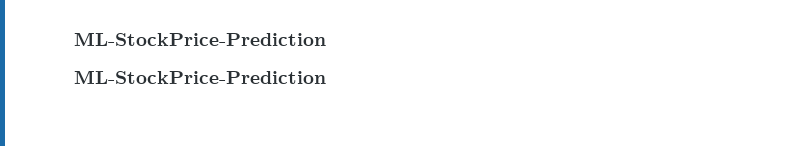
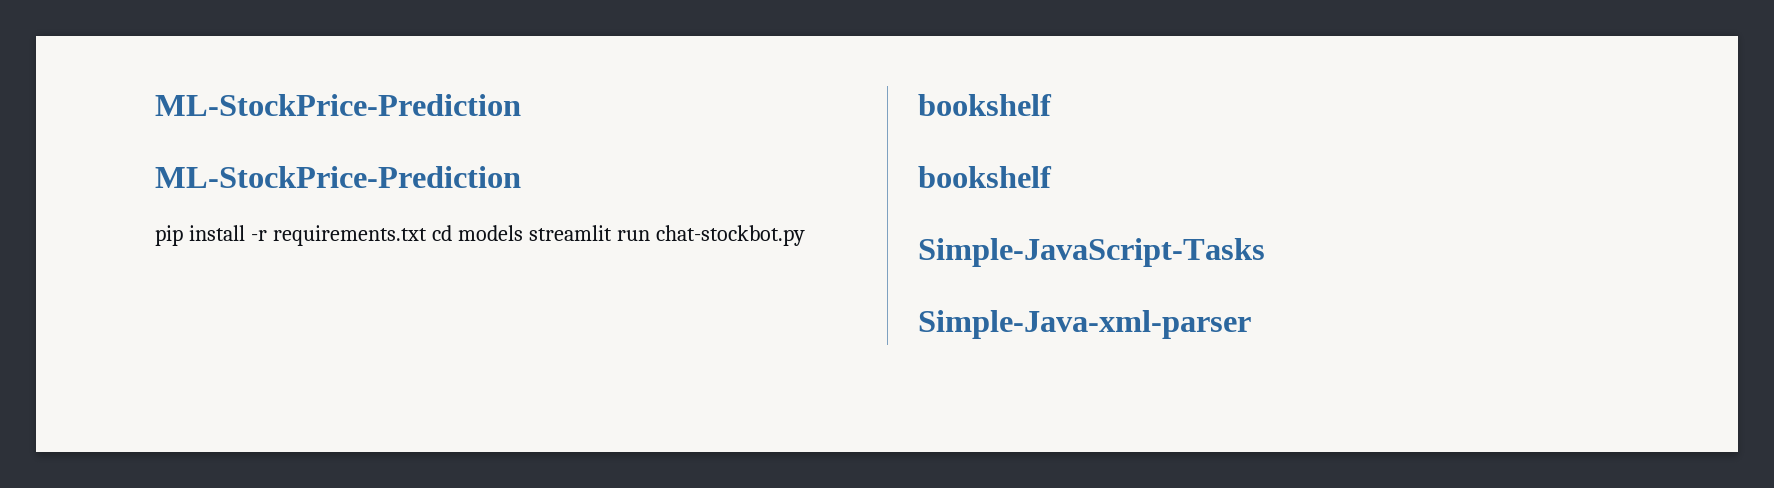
+ pip install -r requirements.txt cd models streamlit run chat-stockbot.py
+ bookshelf
+ bookshelf
+ Simple-JavaScript-Tasks
+ Simple-Java-xml-parser

